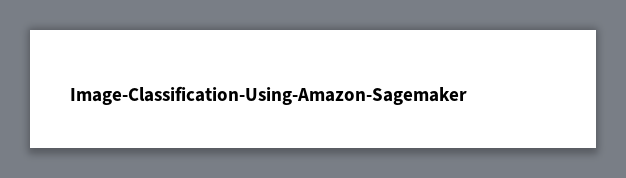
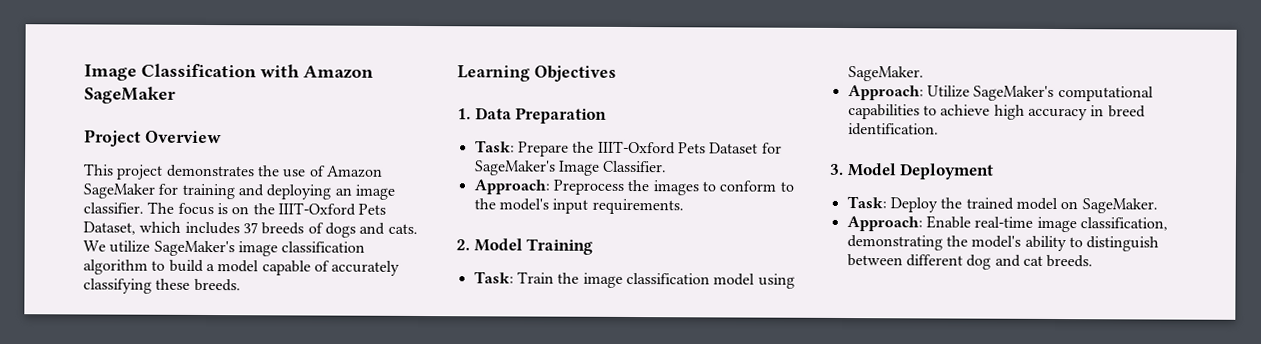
- Image-Classification-Using-Amazon-Sagemaker
+ Image Classification with Amazon SageMaker
+ Project Overview
+ This project demonstrates the use of Amazon SageMaker for training and deploying an image classifier. The focus is on the IIIT-Oxford Pets Dataset, which includes 37 breeds of dogs and cats. We utilize SageMaker's image classification algorithm to build a model capable of accurately classifying these breeds.
+ Learning Objectives
+ 1. Data Preparation
+ Task: Prepare the IIIT-Oxford Pets Dataset for SageMaker's Image Classifier.
+ Approach: Preprocess the images to conform to the model's input requirements.
+ 2. Model Training
+ Task: Train the image classification model using SageMaker.
+ Approach: Utilize SageMaker's computational capabilities to achieve high accuracy in breed identification.
+ 3. Model Deployment
+ Task: Deploy the trained model on SageMaker.
+ Approach: Enable real-time image classification, demonstrating the model's ability to distinguish between different dog and cat breeds.

